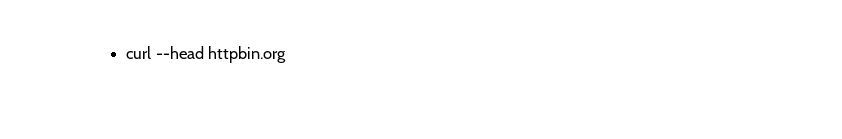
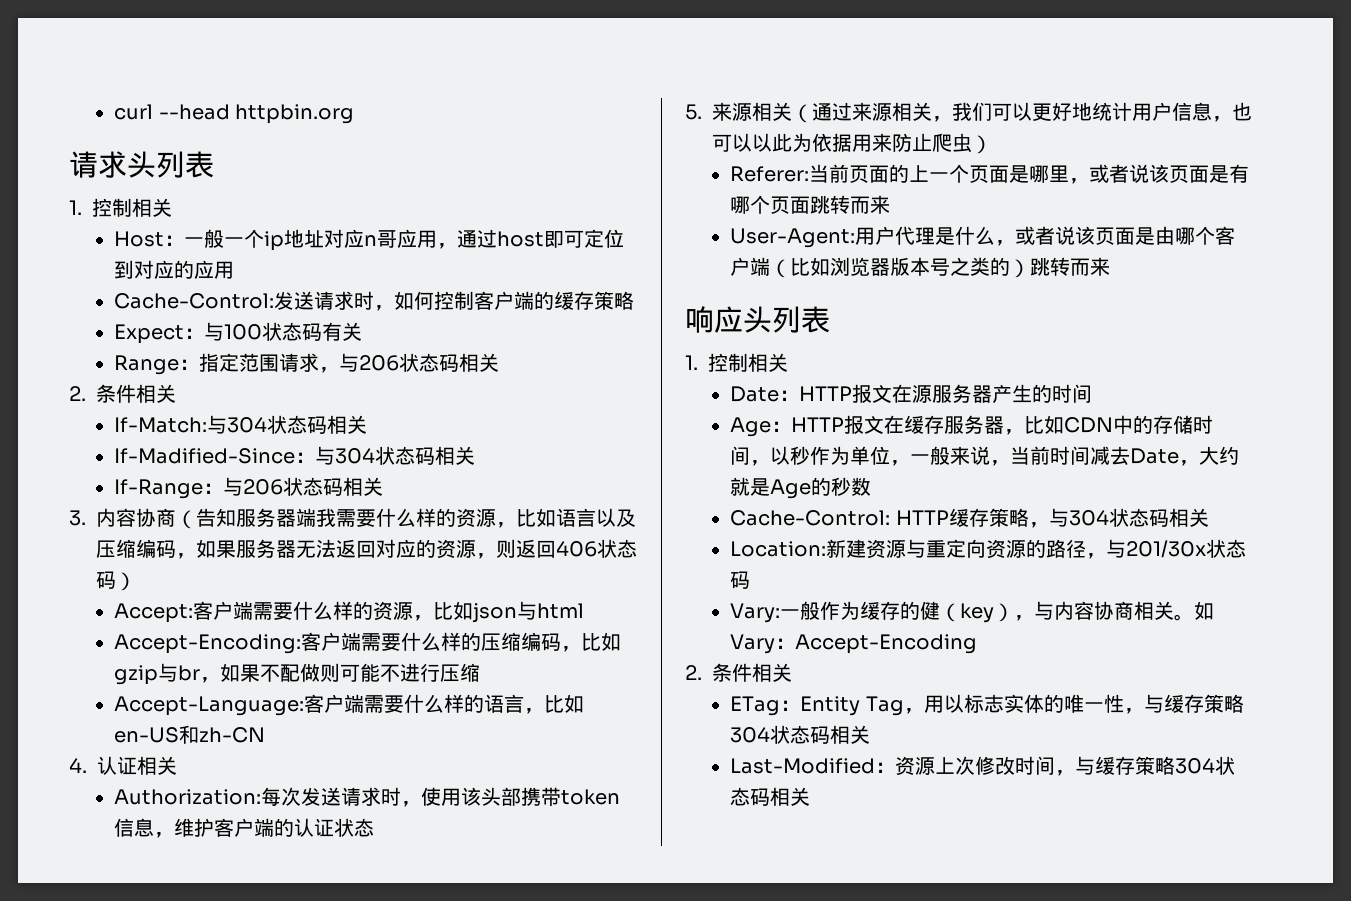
+ 请求头列表
+ 1.控制相关
+ Host：一般一个ip地址对应n哥应用，通过host即可定位到对应的应用
+ Cache-Control:发送请求时，如何控制客户端的缓存策略
+ Expect：与100状态码有关
+ Range：指定范围请求，与206状态码相关
+ 2.条件相关
+ If-Match:与304状态码相关
+ If-Madified-Since：与304状态码相关
+ If-Range：与206状态码相关
+ 3.内容协商（告知服务器端我需要什么样的资源，比如语言以及压缩编码，如果服务器无法返回对应的资源，则返回406状态码）
+ Accept:客户端需要什么样的资源，比如json与html
+ Accept-Encoding:客户端需要什么样的压缩编码，比如gzip与br，如果不配做则可能不进行压缩
+ Accept-Language:客户端需要什么样的语言，比如en-US和zh-CN
+ 4.认证相关
+ Authorization:每次发送请求时，使用该头部携带token信息，维护客户端的认证状态
+ 5.来源相关（通过来源相关，我们可以更好地统计用户信息，也可以以此为依据用来防止爬虫）
+ Referer:当前页面的上一个页面是哪里，或者说该页面是有哪个页面跳转而来
+ User-Agent:用户代理是什么，或者说该页面是由哪个客户端（比如浏览器版本号之类的）跳转而来
+ 响应头列表
+ 1.控制相关
+ Date：HTTP报文在源服务器产生的时间
+ Age：HTTP报文在缓存服务器，比如CDN中的存储时间，以秒作为单位，一般来说，当前时间减去Date，大约就是Age的秒数
+ Cache-Control: HTTP缓存策略，与304状态码相关
+ Location:新建资源与重定向资源的路径，与201/30x状态码
+ Vary:一般作为缓存的健（key），与内容协商相关。如Vary：Accept-Encoding
+ 2.条件相关
+ ETag：Entity Tag，用以标志实体的唯一性，与缓存策略304状态码相关
+ Last-Modified：资源上次修改时间，与缓存策略304状态码相关

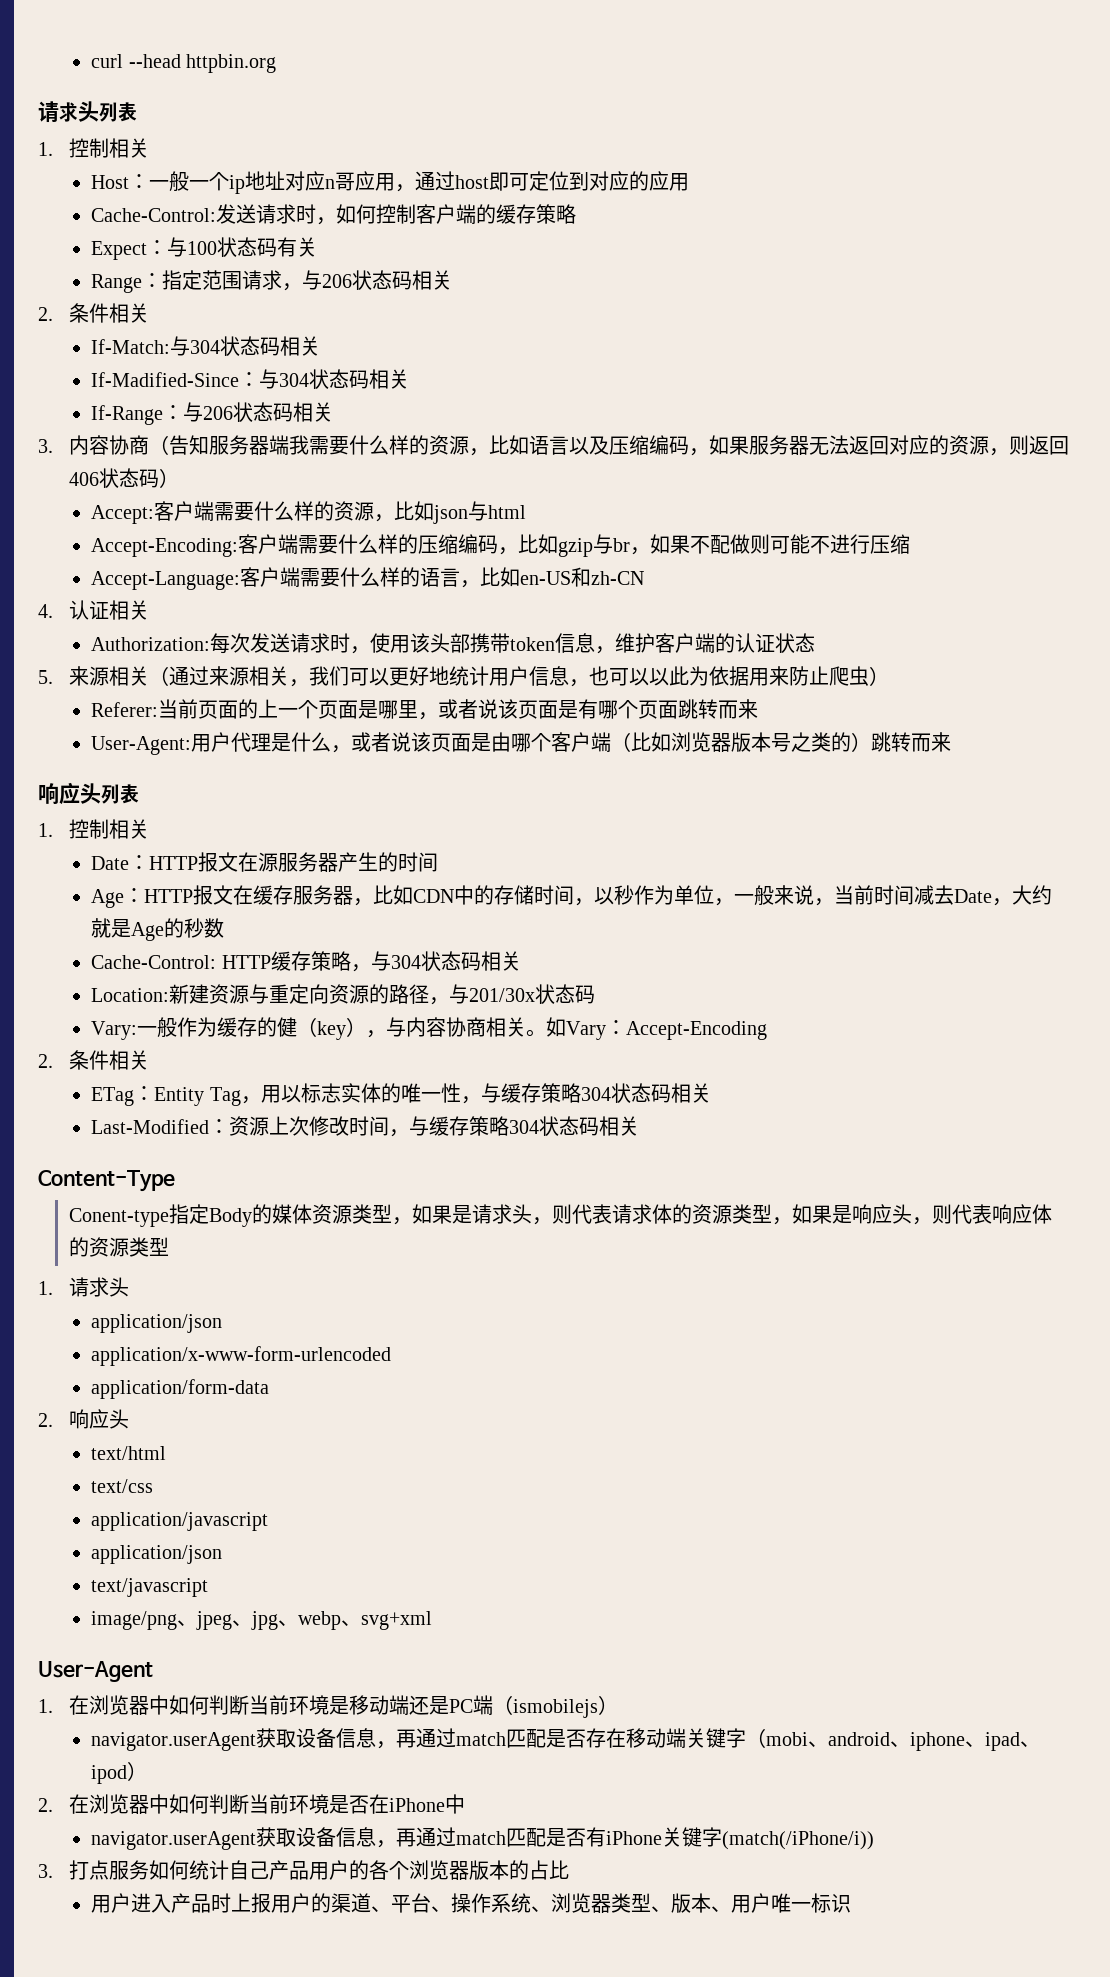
+ Content-Type
+ Conent-type指定Body的媒体资源类型，如果是请求头，则代表请求体的资源类型，如果是响应头，则代表响应体的资源类型
+ 1.请求头
+ application/json
+ application/x-www-form-urlencoded
+ application/form-data
+ 2.响应头
+ text/html
+ text/css
+ application/javascript
+ application/json
+ text/javascript
+ image/png、jpeg、jpg、webp、svg+xml
+ User-Agent
+ 1.在浏览器中如何判断当前环境是移动端还是PC端（ismobilejs）
+ navigator.userAgent获取设备信息，再通过match匹配是否存在移动端关键字（mobi、android、iphone、ipad、ipod）
+ 2.在浏览器中如何判断当前环境是否在iPhone中
+ navigator.userAgent获取设备信息，再通过match匹配是否有iPhone关键字(match(/iPhone/i))
+ 3.打点服务如何统计自己产品用户的各个浏览器版本的占比
+ 用户进入产品时上报用户的渠道、平台、操作系统、浏览器类型、版本、用户唯一标识

